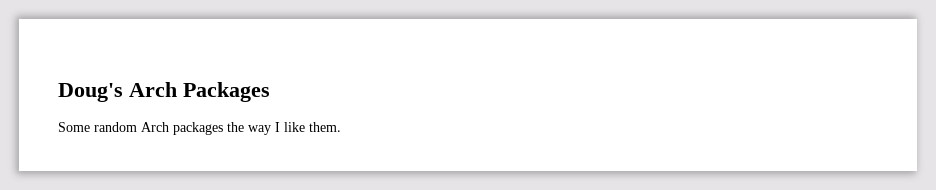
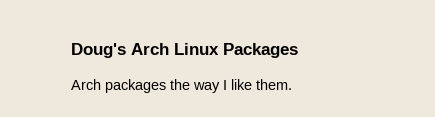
- Doug's Arch Packages
+ Doug's Arch Linux Packages
- Some random Arch packages the way I like them.
+ Arch packages the way I like them.

